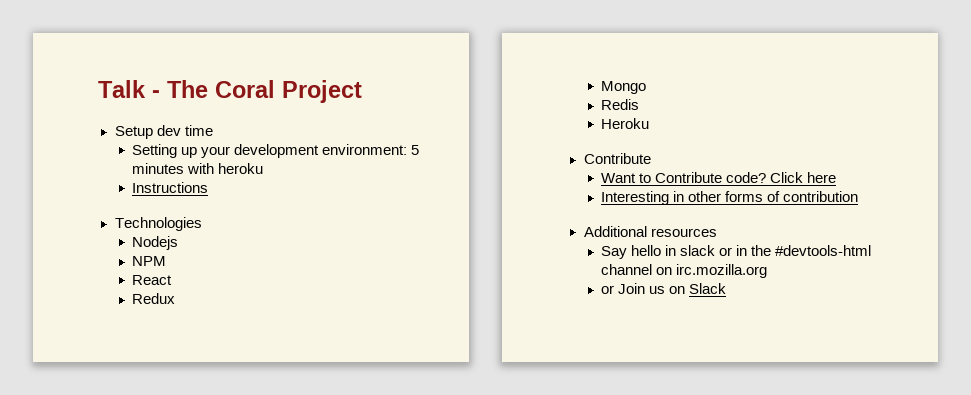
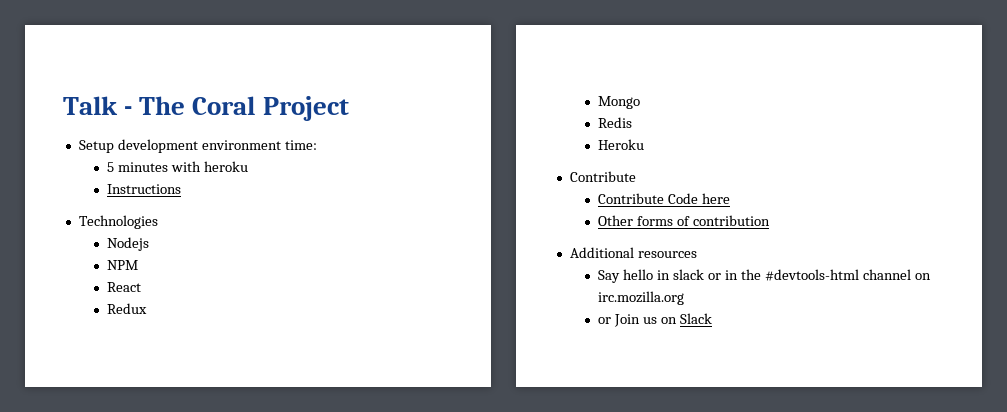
- Setup dev time
- Setting up your development environment: 5 minutes with heroku
+ Setup development environment time:
+ 5 minutes with heroku
- Want to Contribute code? Click here
- Interesting in other forms of contribution
+ Contribute Code here
+ Other forms of contribution

